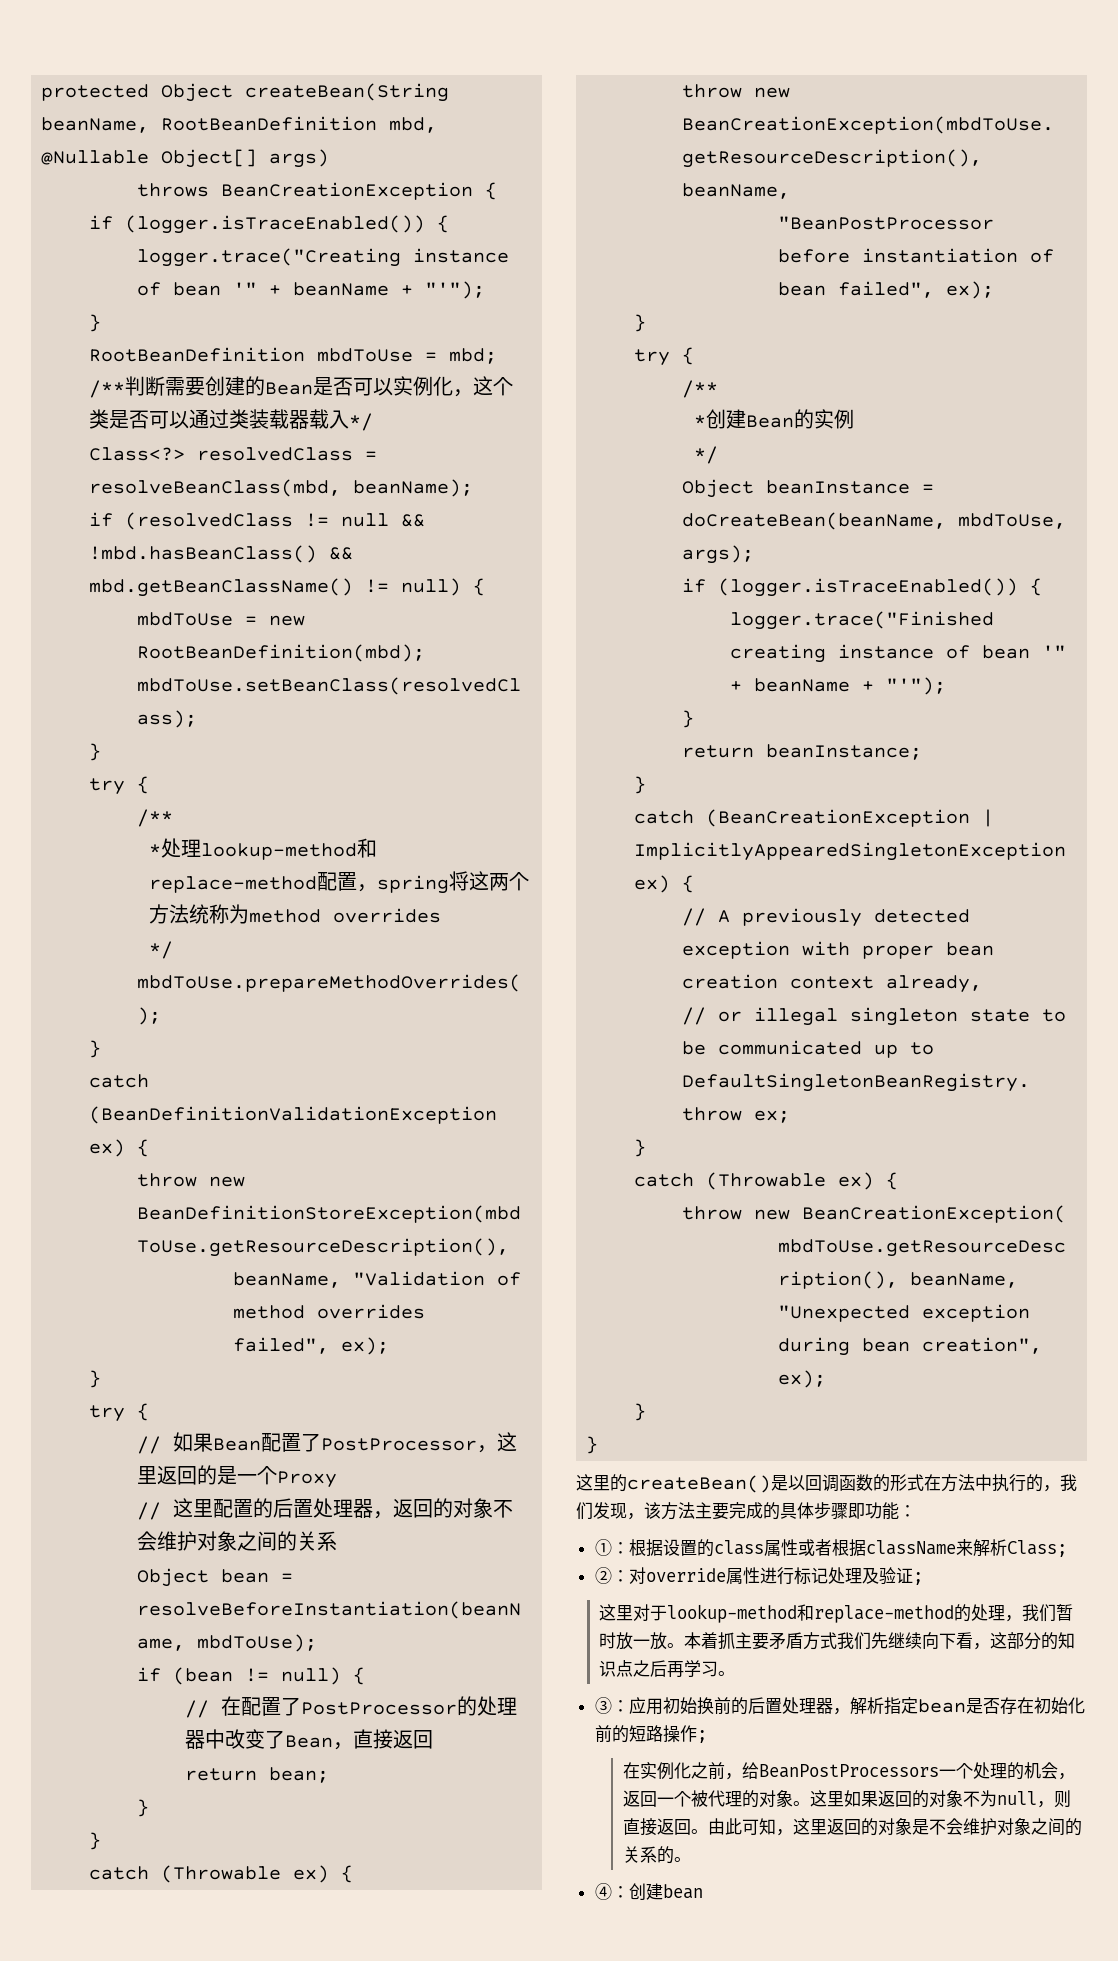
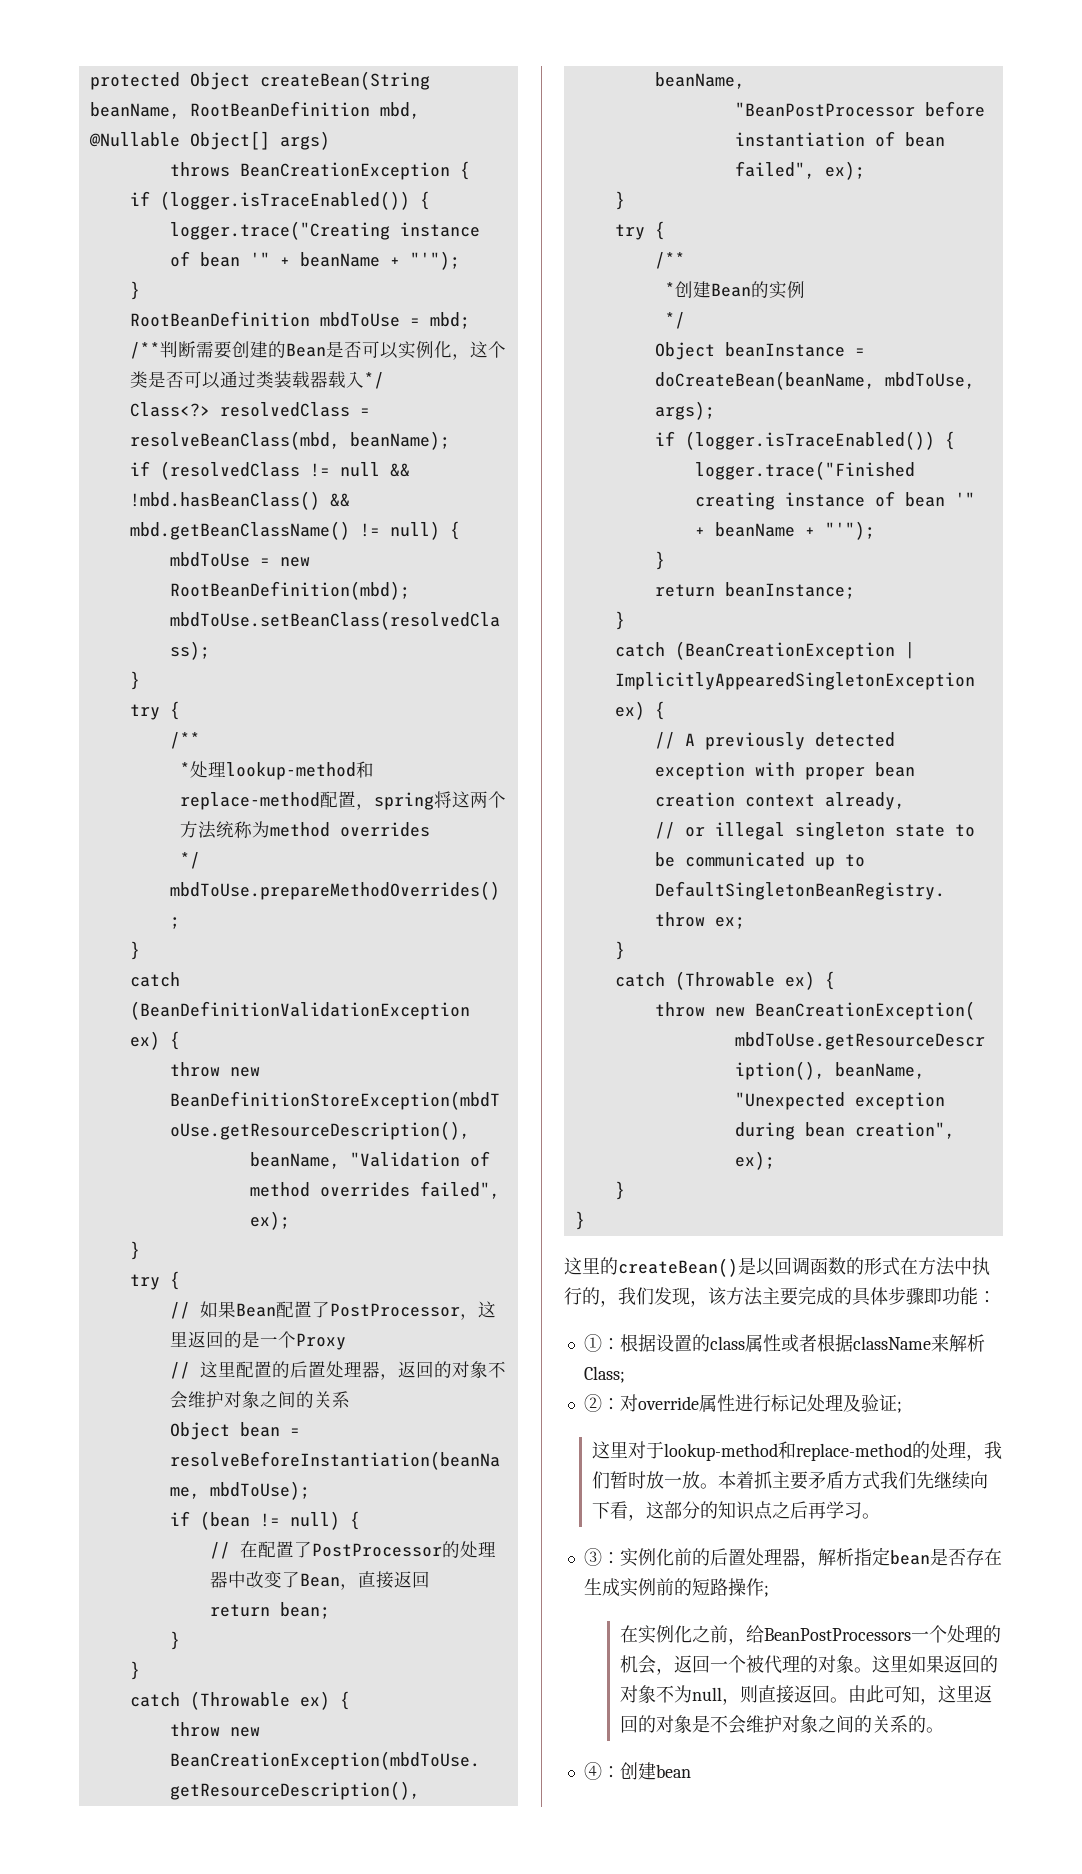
- ③：应用初始换前的后置处理器，解析指定bean是否存在初始化前的短路操作;
+ ③：实例化前的后置处理器，解析指定bean是否存在生成实例前的短路操作;

